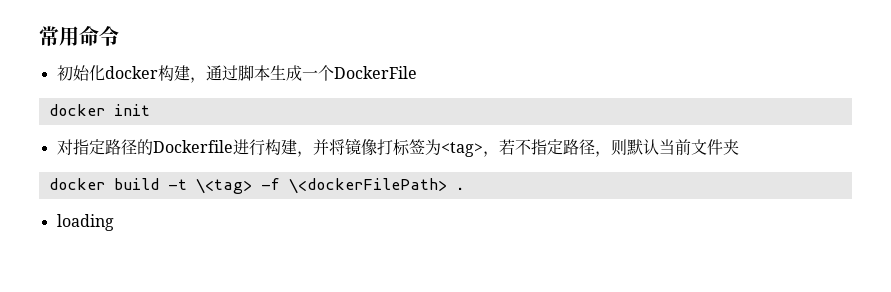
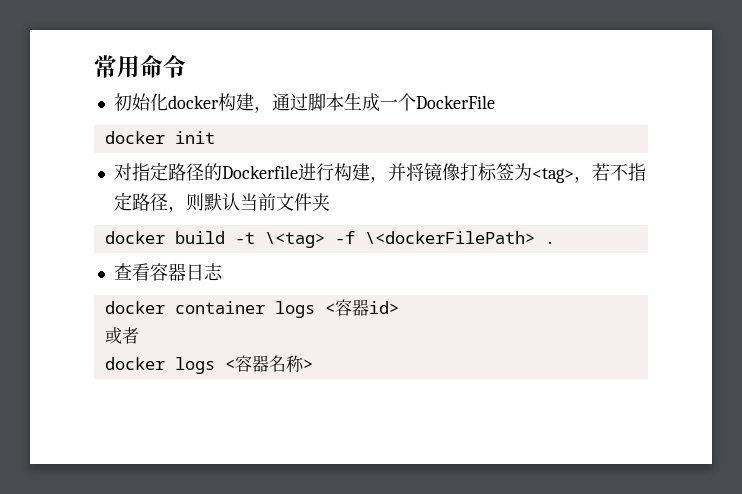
- loading
+ 查看容器日志
+ docker container logs <容器id>
+ 或者
+ docker logs <容器名称>

